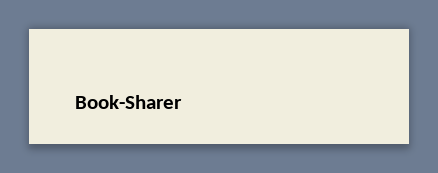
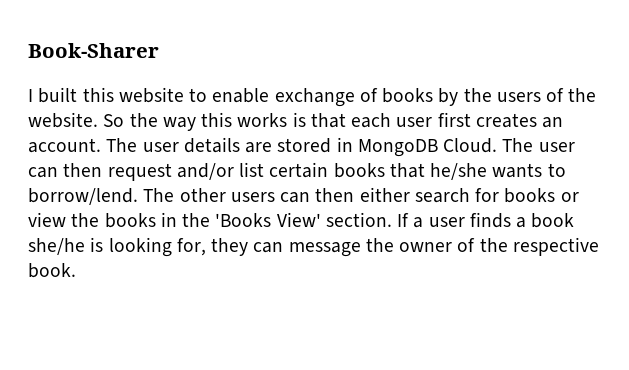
+ I built this website to enable exchange of books by the users of the website. So the way this works is that each user first creates an account. The user details are stored in MongoDB Cloud. The user can then request and/or list certain books that he/she wants to borrow/lend. The other users can then either search for books or view the books in the 'Books View' section. If a user finds a book she/he is looking for, they can message the owner of the respective book.

